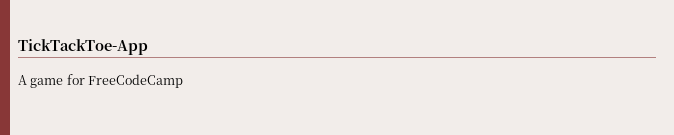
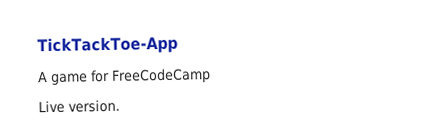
+ Live version.

